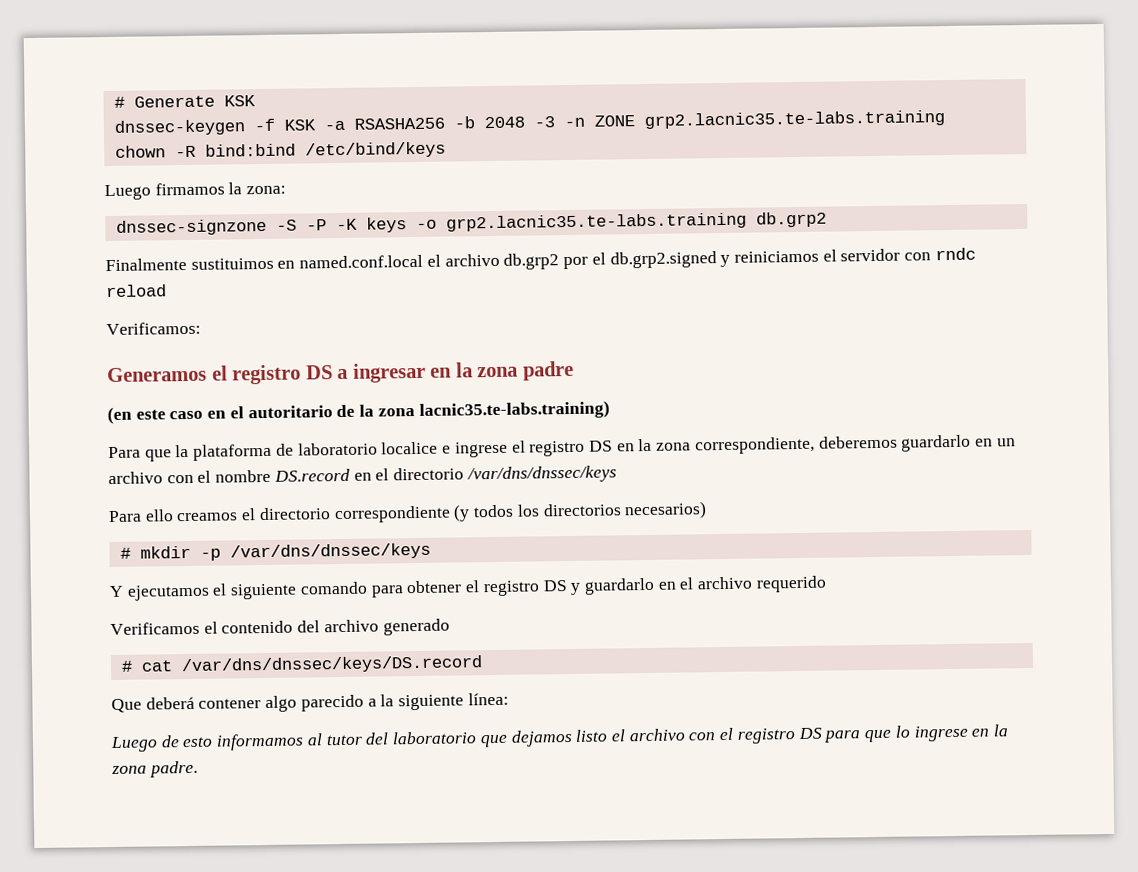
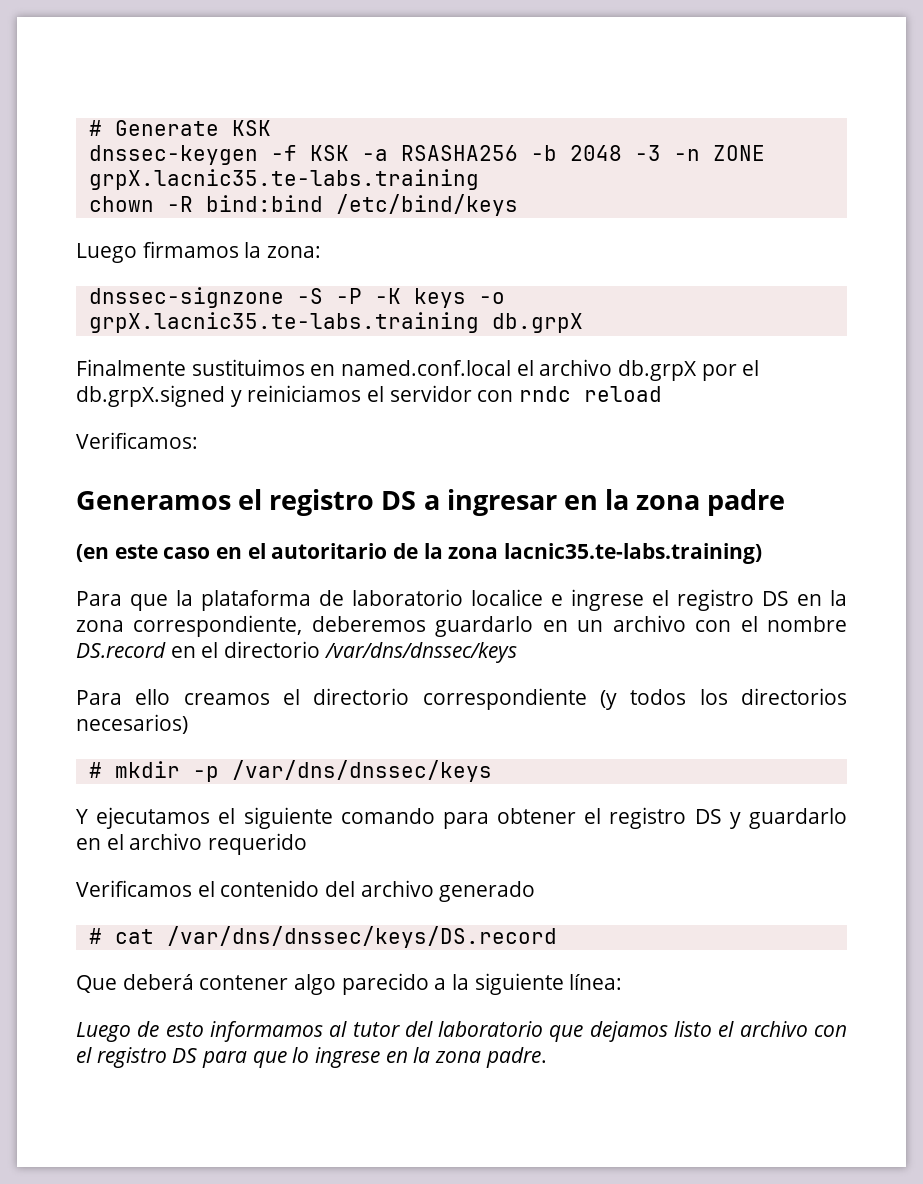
- dnssec-keygen -f KSK -a RSASHA256 -b 2048 -3 -n ZONE grp2.lacnic35.te-labs.training
+ dnssec-keygen -f KSK -a RSASHA256 -b 2048 -3 -n ZONE grpX.lacnic35.te-labs.training
- dnssec-signzone -S -P -K keys -o grp2.lacnic35.te-labs.training db.grp2
+ dnssec-signzone -S -P -K keys -o grpX.lacnic35.te-labs.training db.grpX
- Finalmente sustituimos en named.conf.local el archivo db.grp2 por el db.grp2.signed y reiniciamos el servidor con rndc reload
+ Finalmente sustituimos en named.conf.local el archivo db.grpX por el db.grpX.signed y reiniciamos el servidor con rndc reload

